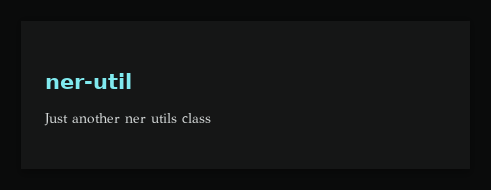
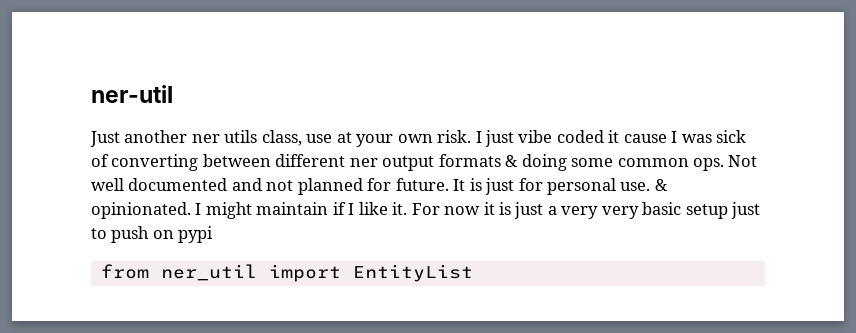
- Just another ner utils class
+ Just another ner utils class, use at your own risk. I just vibe coded it cause I was sick of converting between different ner output formats & doing some common ops. Not well documented and not planned for future. It is just for personal use. & opinionated. I might maintain if I like it. For now it is just a very very basic setup just to push on pypi
+ from ner_util import EntityList

